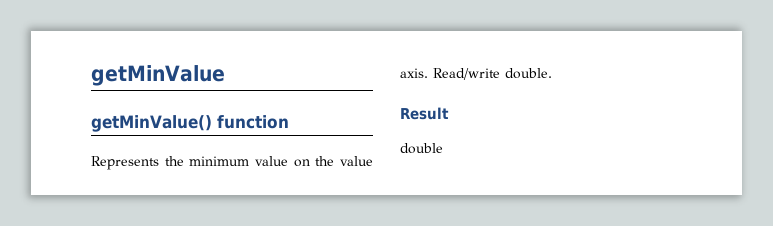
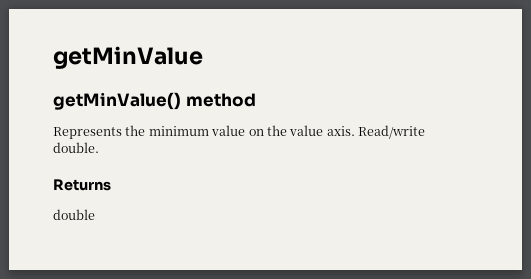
- getMinValue() function
+ getMinValue() method
- Result
+ Returns

